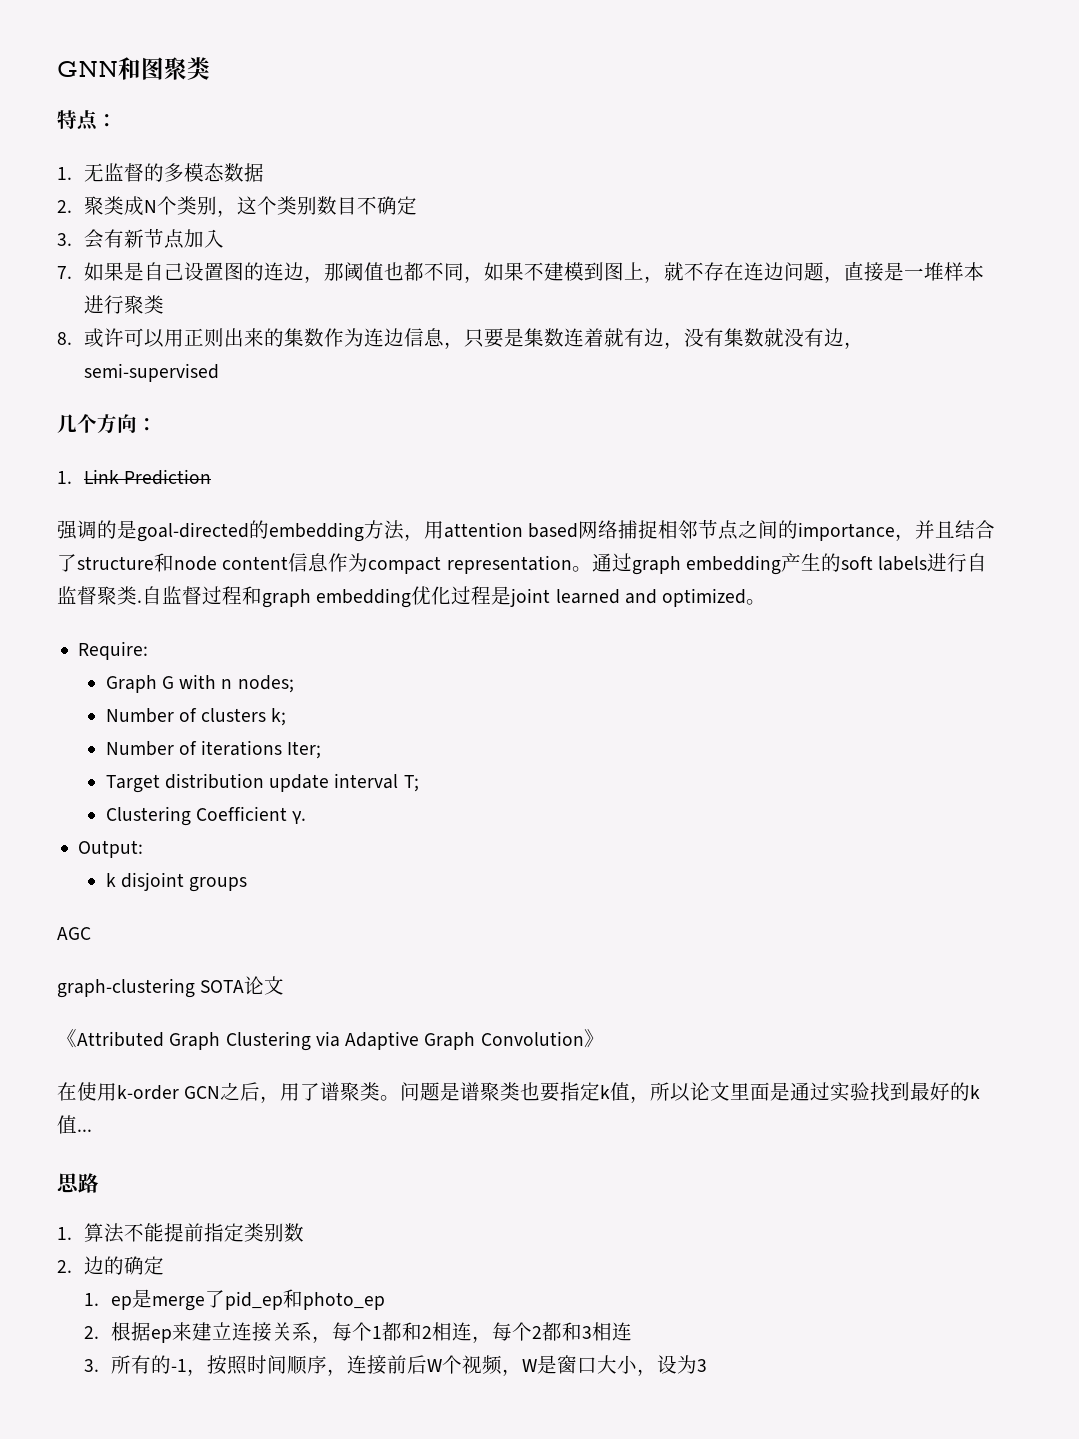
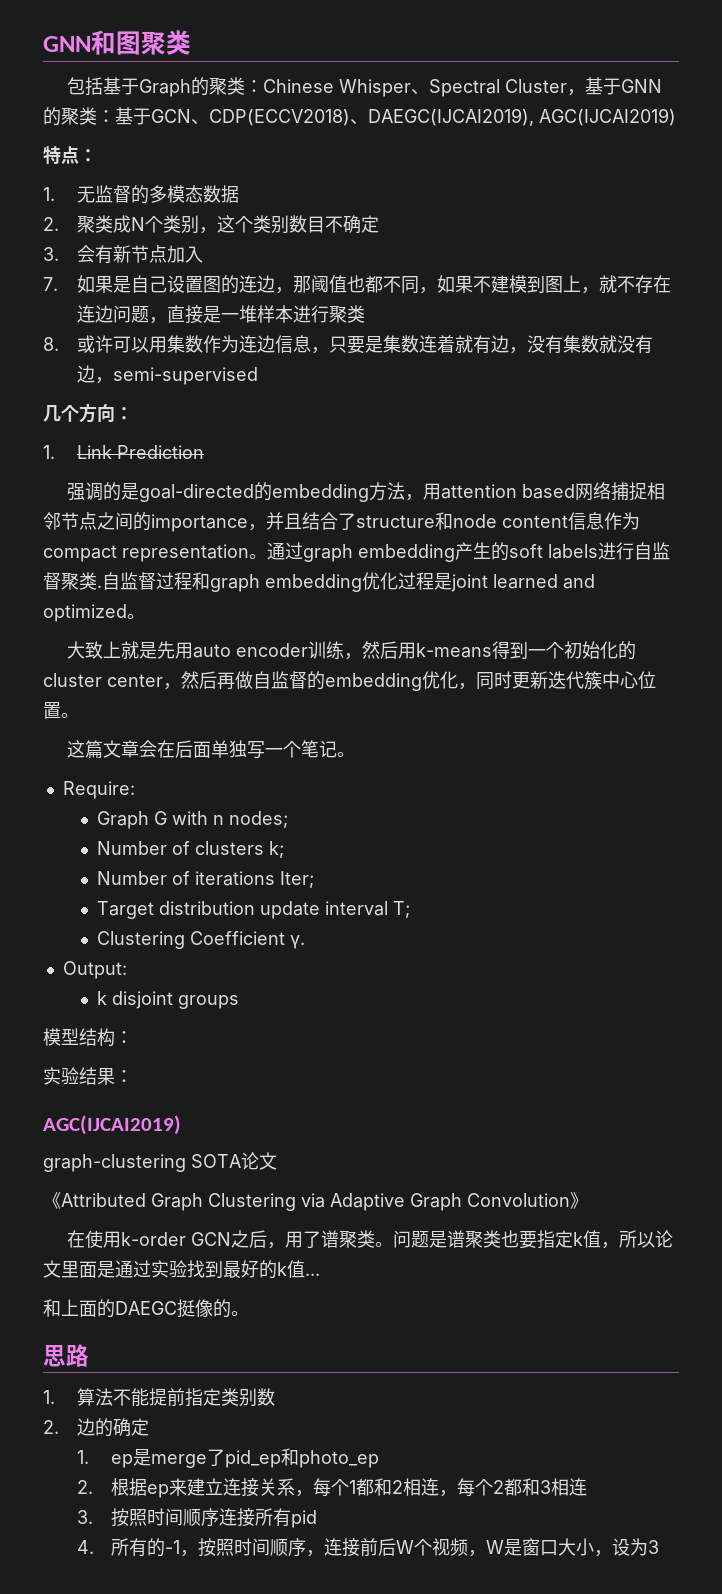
+ 包括基于Graph的聚类：Chinese Whisper、Spectral Cluster，基于GNN的聚类：基于GCN、CDP(ECCV2018)、DAEGC(IJCAI2019), AGC(IJCAI2019)
- 8.或许可以用正则出来的集数作为连边信息，只要是集数连着就有边，没有集数就没有边，semi-supervised
+ 8.或许可以用集数作为连边信息，只要是集数连着就有边，没有集数就没有边，semi-supervised
+ 大致上就是先用auto encoder训练，然后用k-means得到一个初始化的cluster center，然后再做自监督的embedding优化，同时更新迭代簇中心位置。
+ 这篇文章会在后面单独写一个笔记。
- AGC
+ 模型结构：
+ 实验结果：
+ AGC(IJCAI2019)
+ 和上面的DAEGC挺像的。
- 3.所有的-1，按照时间顺序，连接前后W个视频，W是窗口大小，设为3
+ 3.按照时间顺序连接所有pid
+ 4.所有的-1，按照时间顺序，连接前后W个视频，W是窗口大小，设为3

